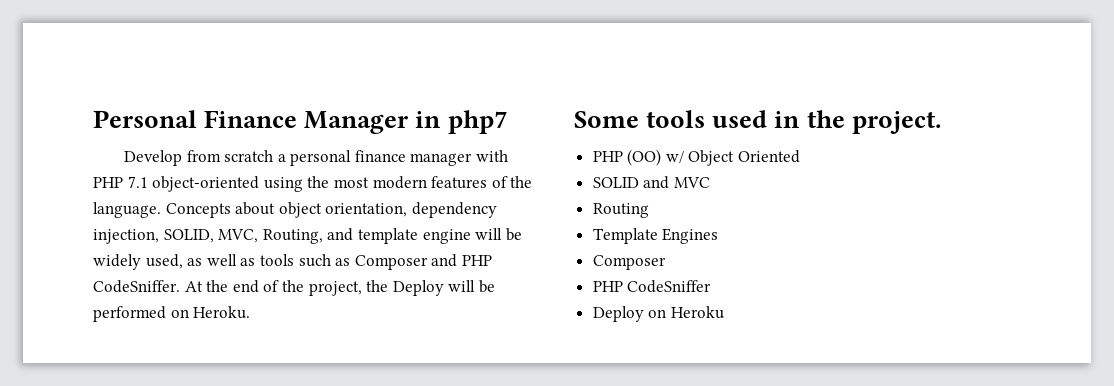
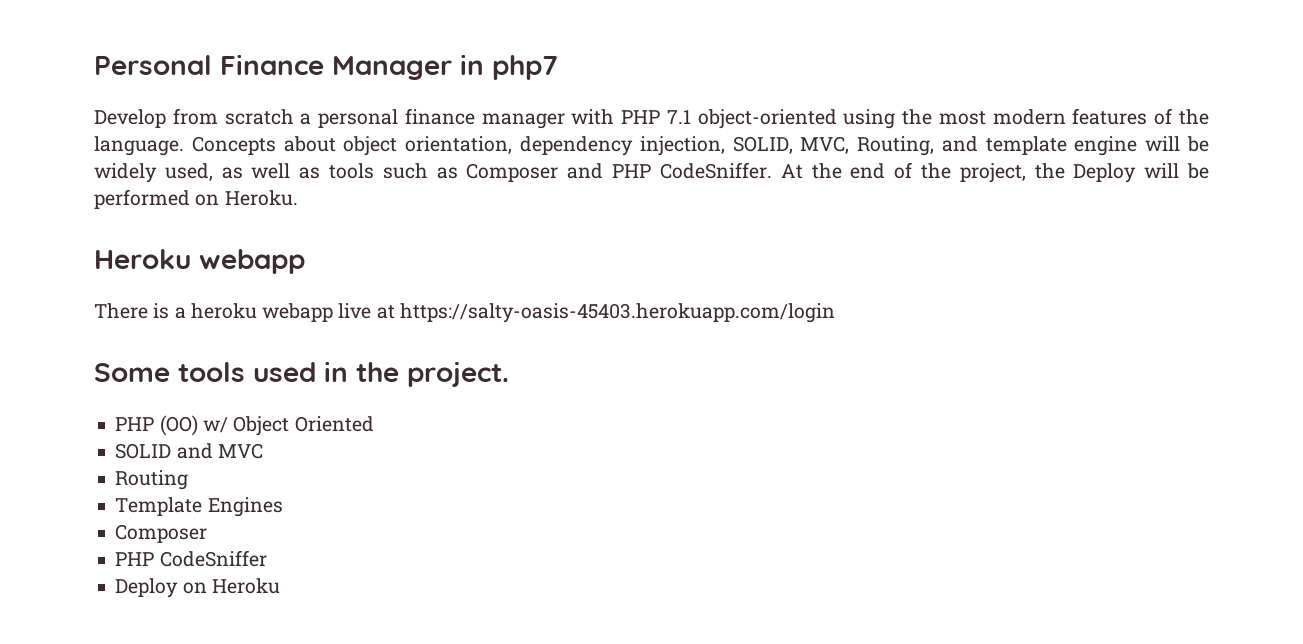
+ Heroku webapp
+ There is a heroku webapp live at https://salty-oasis-45403.herokuapp.com/login

